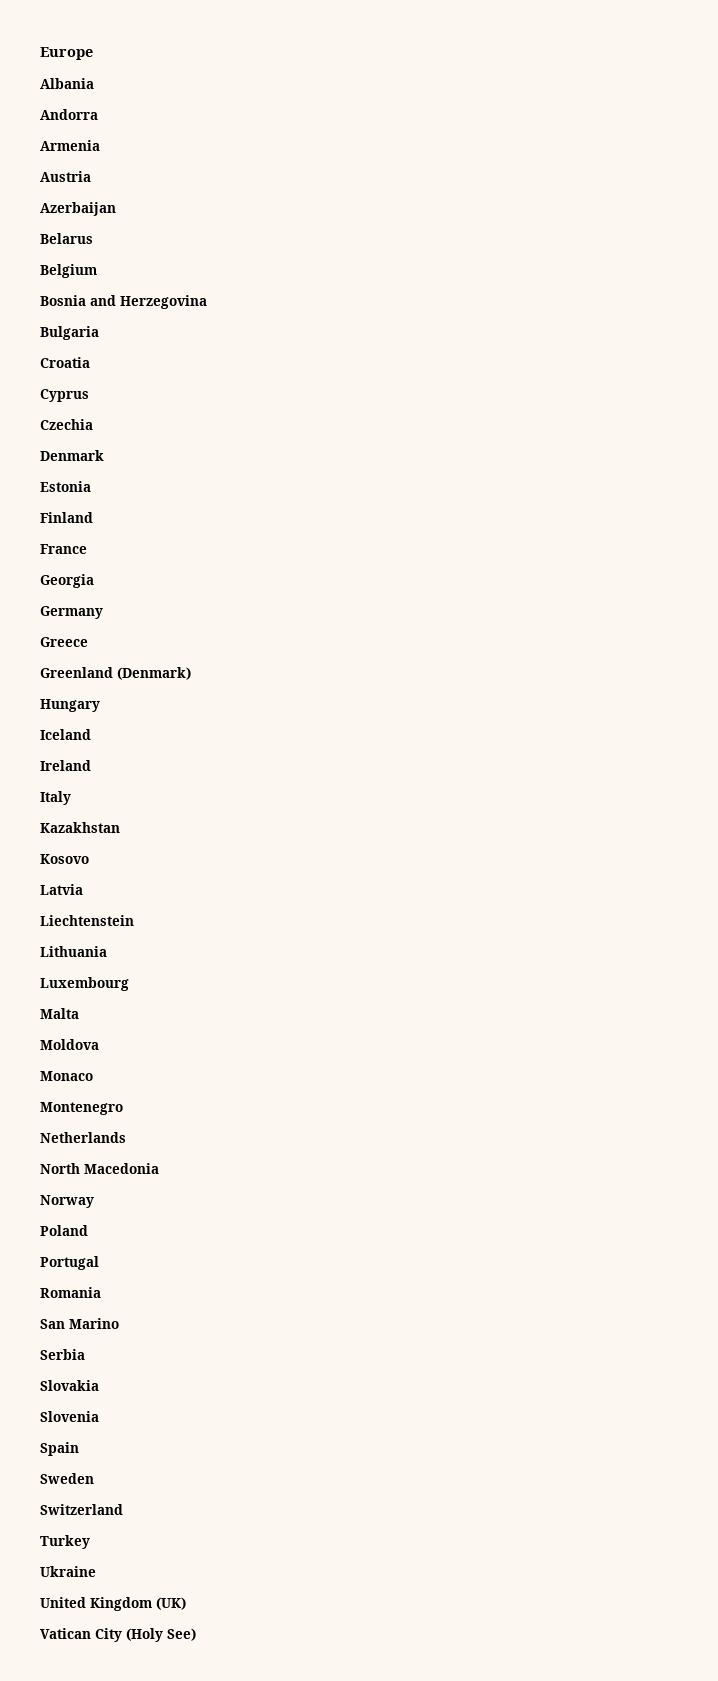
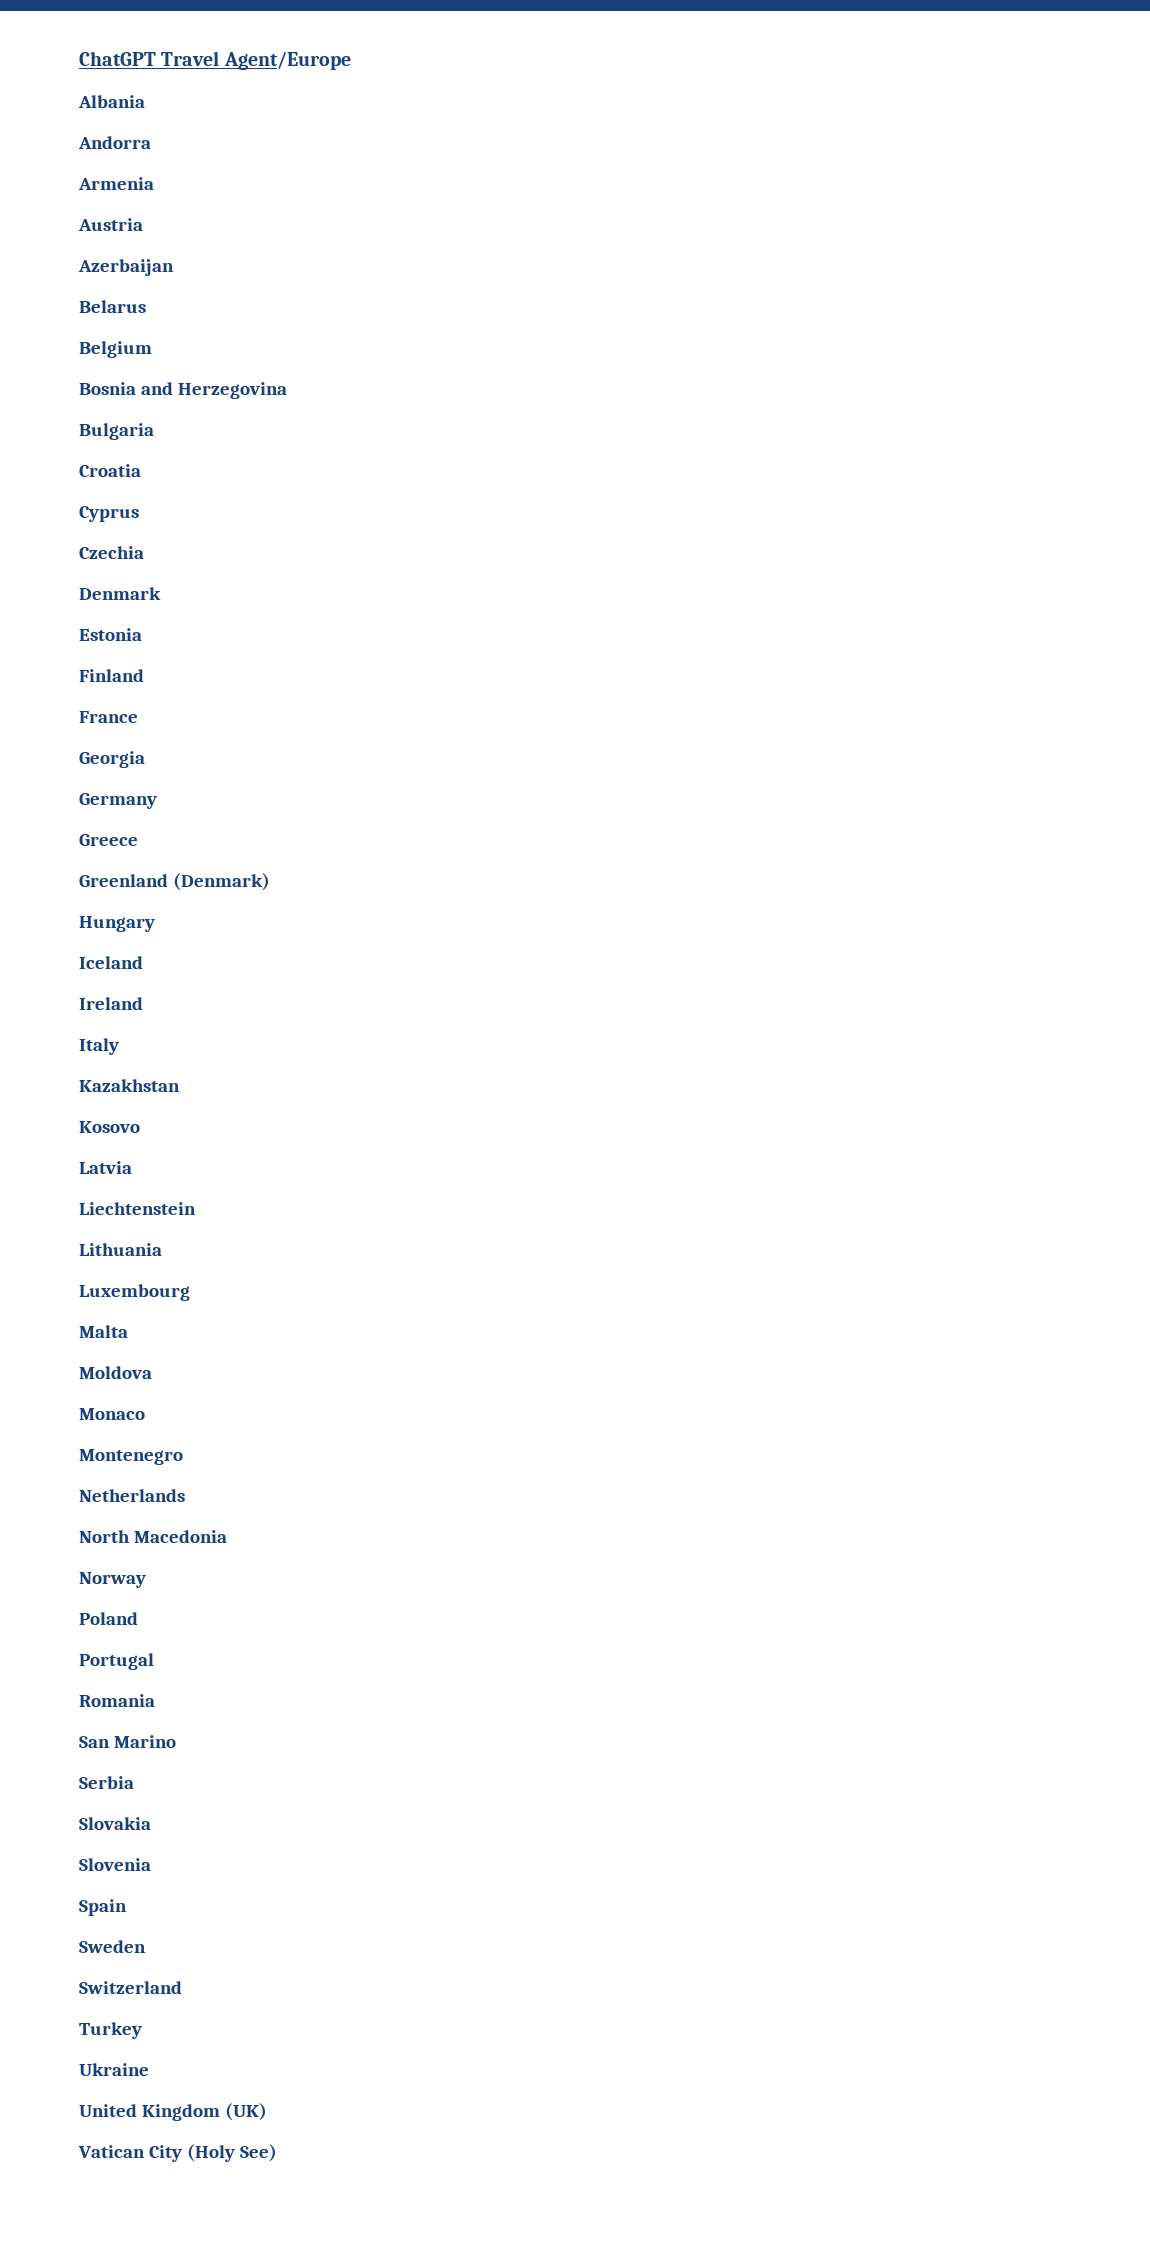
- Europe
+ ChatGPT Travel Agent/Europe

